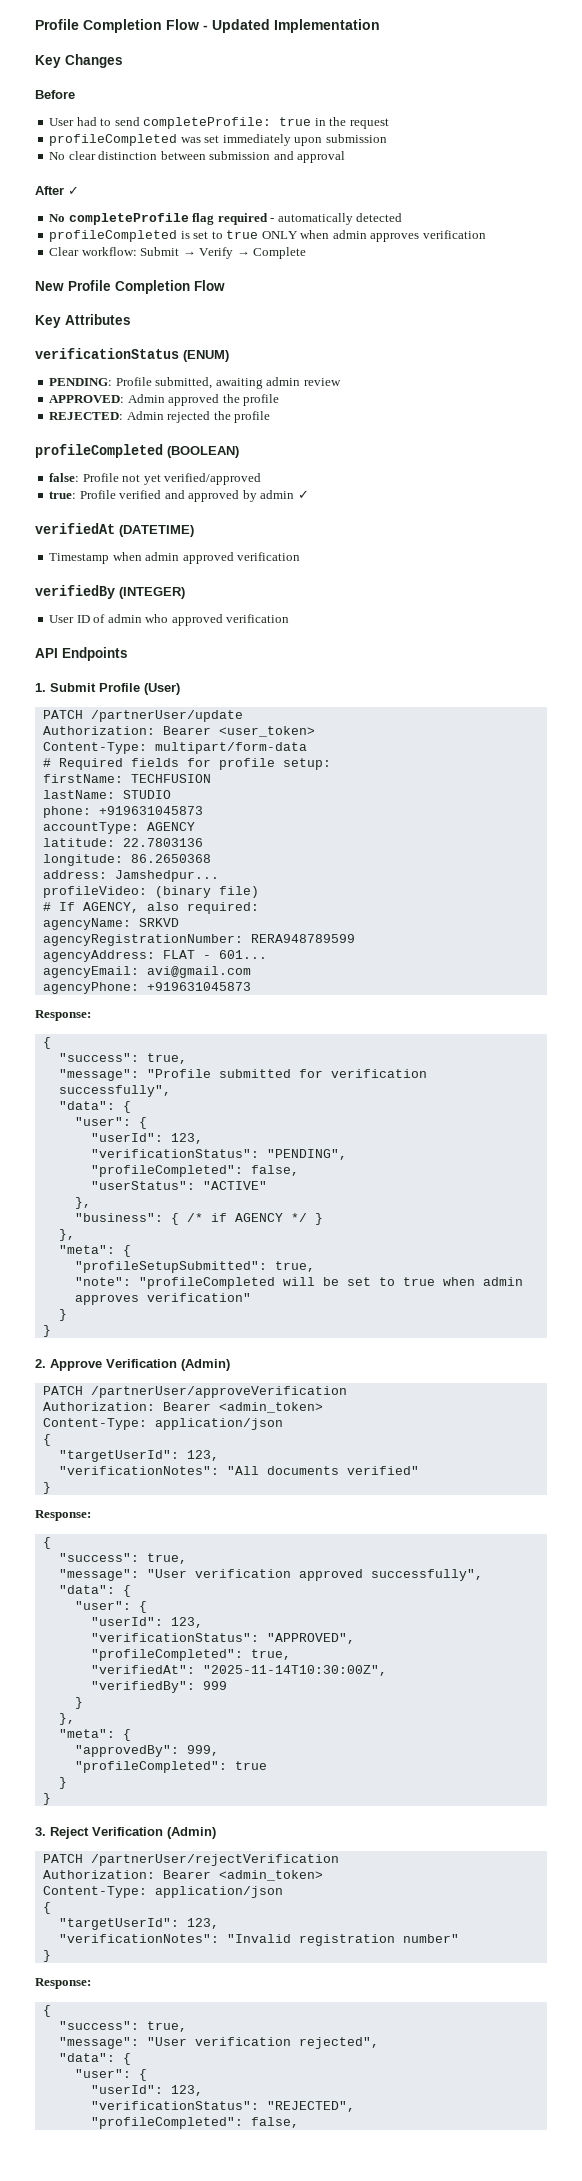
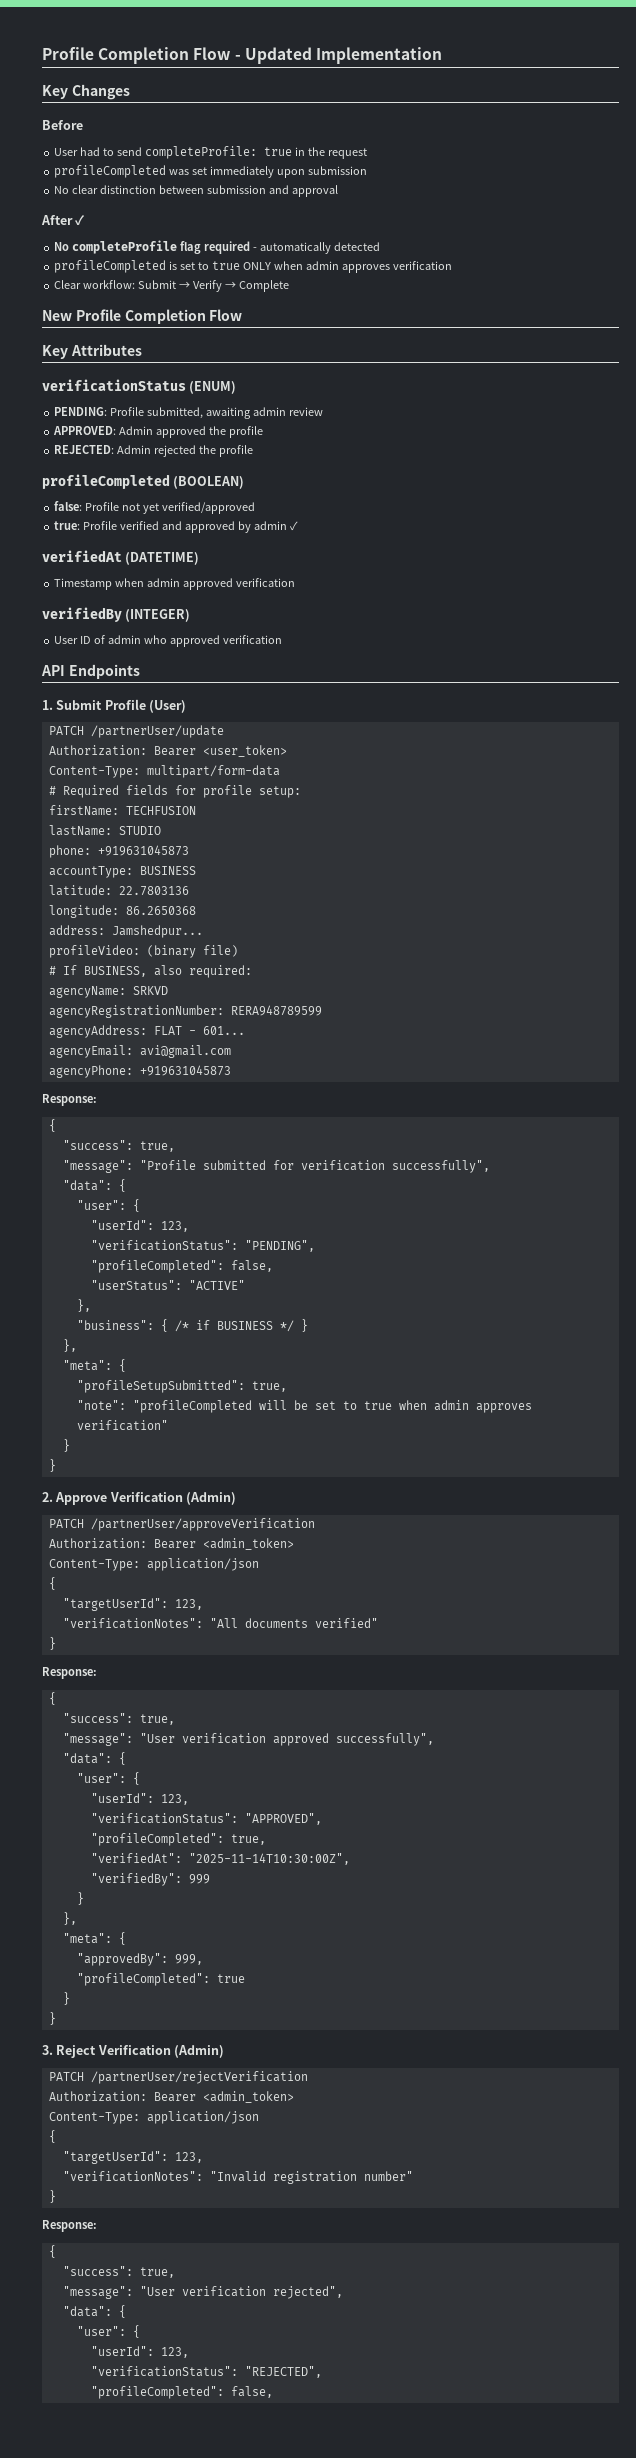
- accountType: AGENCY
+ accountType: BUSINESS
- # If AGENCY, also required:
+ # If BUSINESS, also required:
- "business": { /* if AGENCY */ }
+ "business": { /* if BUSINESS */ }

